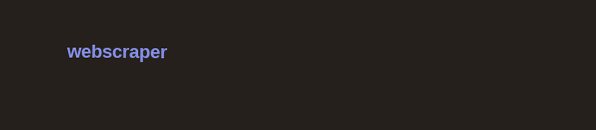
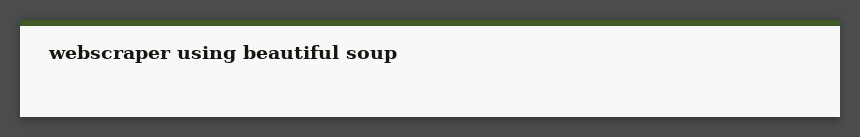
- webscraper
+ webscraper using beautiful soup

